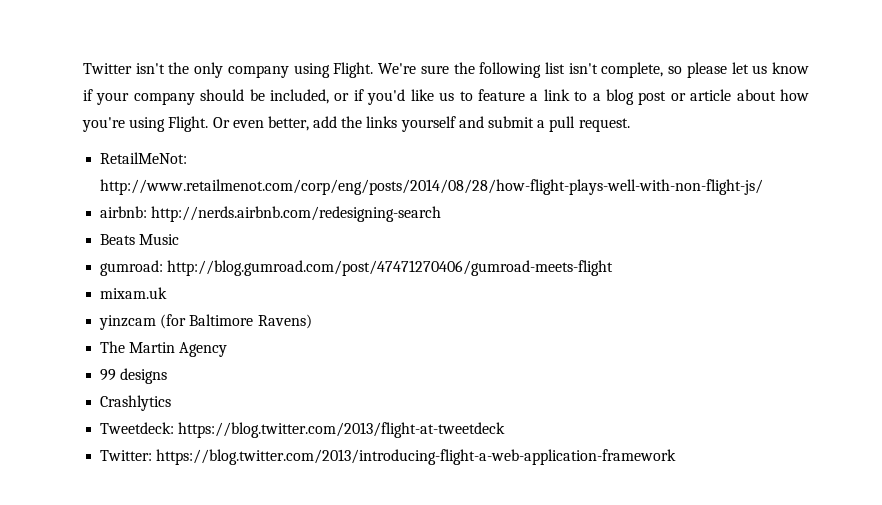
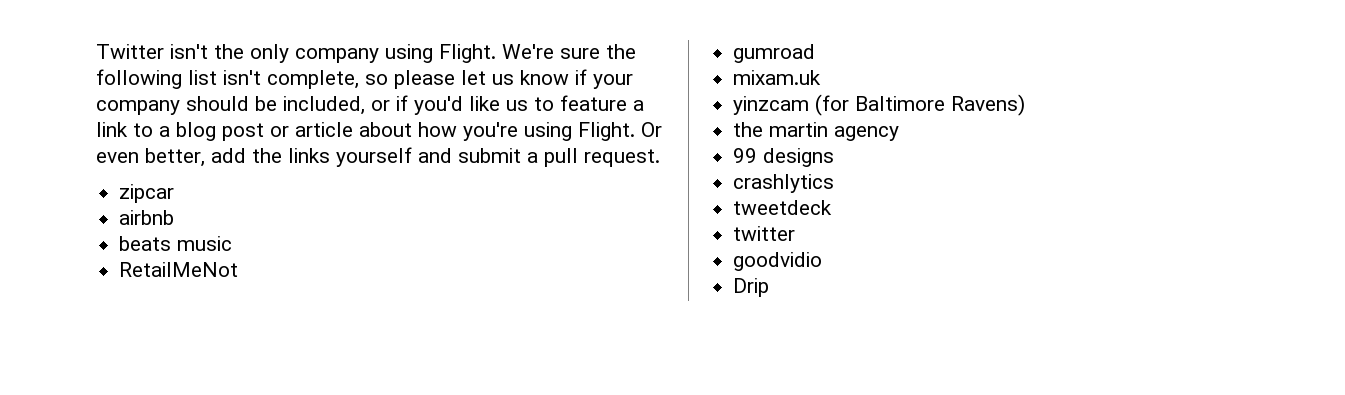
- RetailMeNot: http://www.retailmenot.com/corp/eng/posts/2014/08/28/how-flight-plays-well-with-non-flight-js/
- airbnb: http://nerds.airbnb.com/redesigning-search
- Beats Music
- gumroad: http://blog.gumroad.com/post/47471270406/gumroad-meets-flight
+ zipcar
+ airbnb
+ beats music
+ RetailMeNot
+ gumroad
- The Martin Agency
+ the martin agency
- Crashlytics
- Tweetdeck: https://blog.twitter.com/2013/flight-at-tweetdeck
- Twitter: https://blog.twitter.com/2013/introducing-flight-a-web-application-framework
+ crashlytics
+ tweetdeck
+ twitter
+ goodvidio
+ Drip

